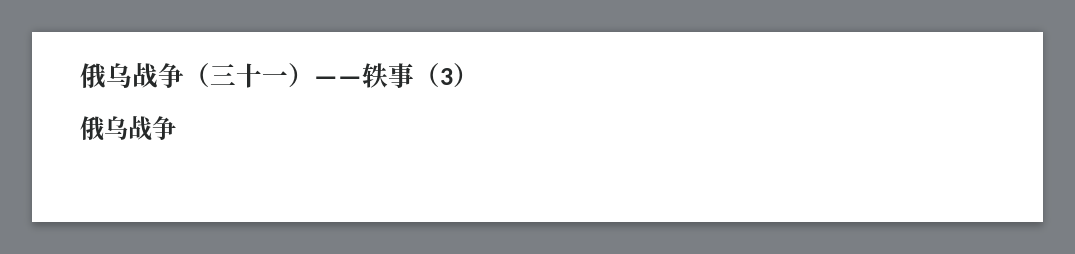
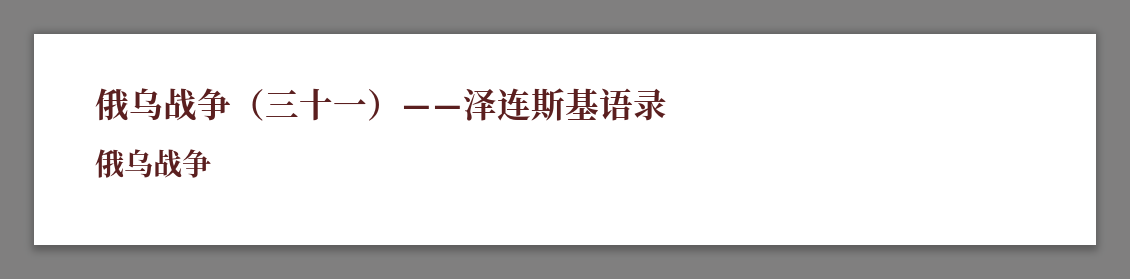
- 俄乌战争（三十一）——轶事（3）
+ 俄乌战争（三十一）——泽连斯基语录

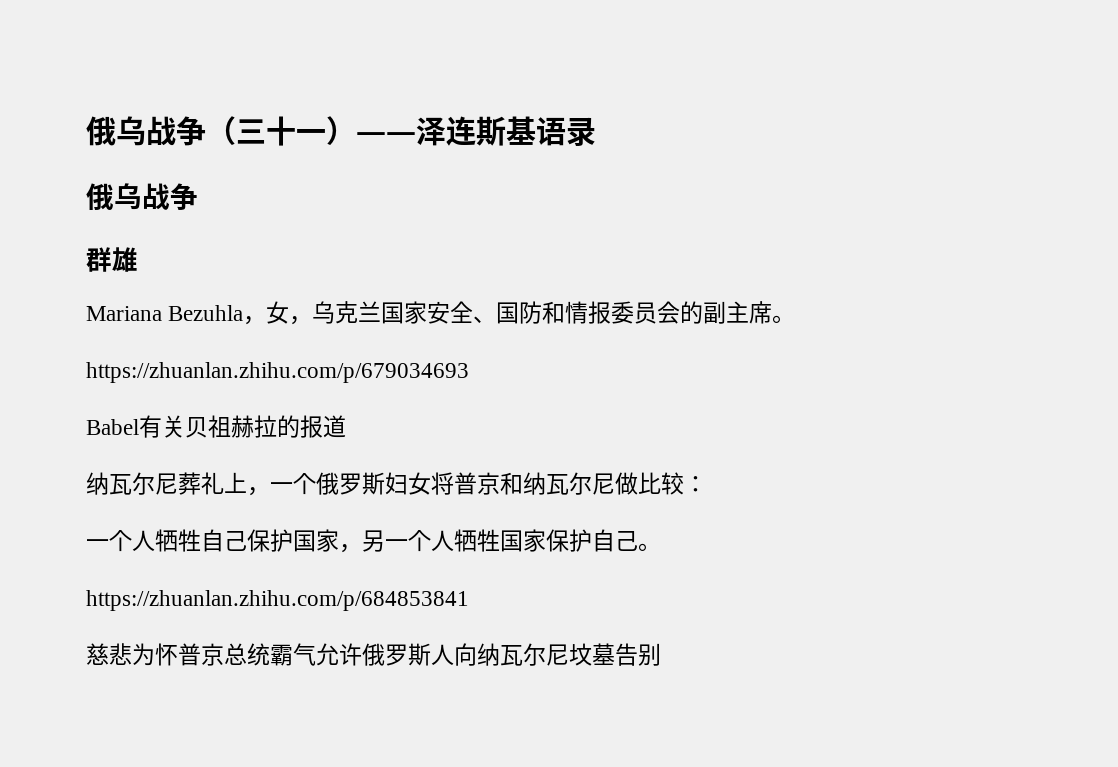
+ 群雄
+ Mariana Bezuhla，女，乌克兰国家安全、国防和情报委员会的副主席。
+ https://zhuanlan.zhihu.com/p/679034693
+ Babel有关贝祖赫拉的报道
+ 纳瓦尔尼葬礼上，一个俄罗斯妇女将普京和纳瓦尔尼做比较：
+ 一个人牺牲自己保护国家，另一个人牺牲国家保护自己。
+ https://zhuanlan.zhihu.com/p/684853841
+ 慈悲为怀普京总统霸气允许俄罗斯人向纳瓦尔尼坟墓告别

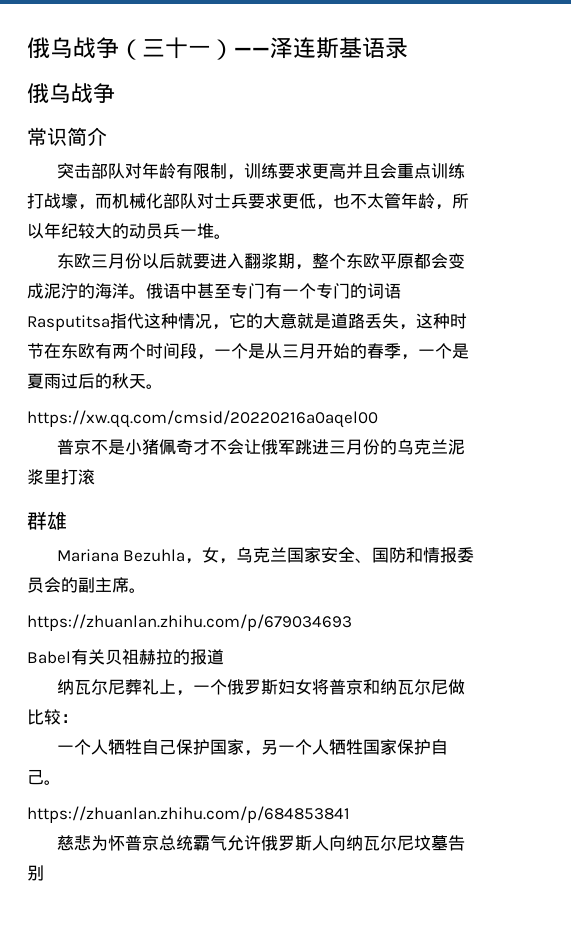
+ 常识简介
+ 突击部队对年龄有限制，训练要求更高并且会重点训练打战壕，而机械化部队对士兵要求更低，也不太管年龄，所以年纪较大的动员兵一堆。
+ 东欧三月份以后就要进入翻浆期，整个东欧平原都会变成泥泞的海洋。俄语中甚至专门有一个专门的词语Rasputitsa指代这种情况，它的大意就是道路丢失，这种时节在东欧有两个时间段，一个是从三月开始的春季，一个是夏雨过后的秋天。
+ https://xw.qq.com/cmsid/20220216a0aqel00
+ 普京不是小猪佩奇才不会让俄军跳进三月份的乌克兰泥浆里打滚

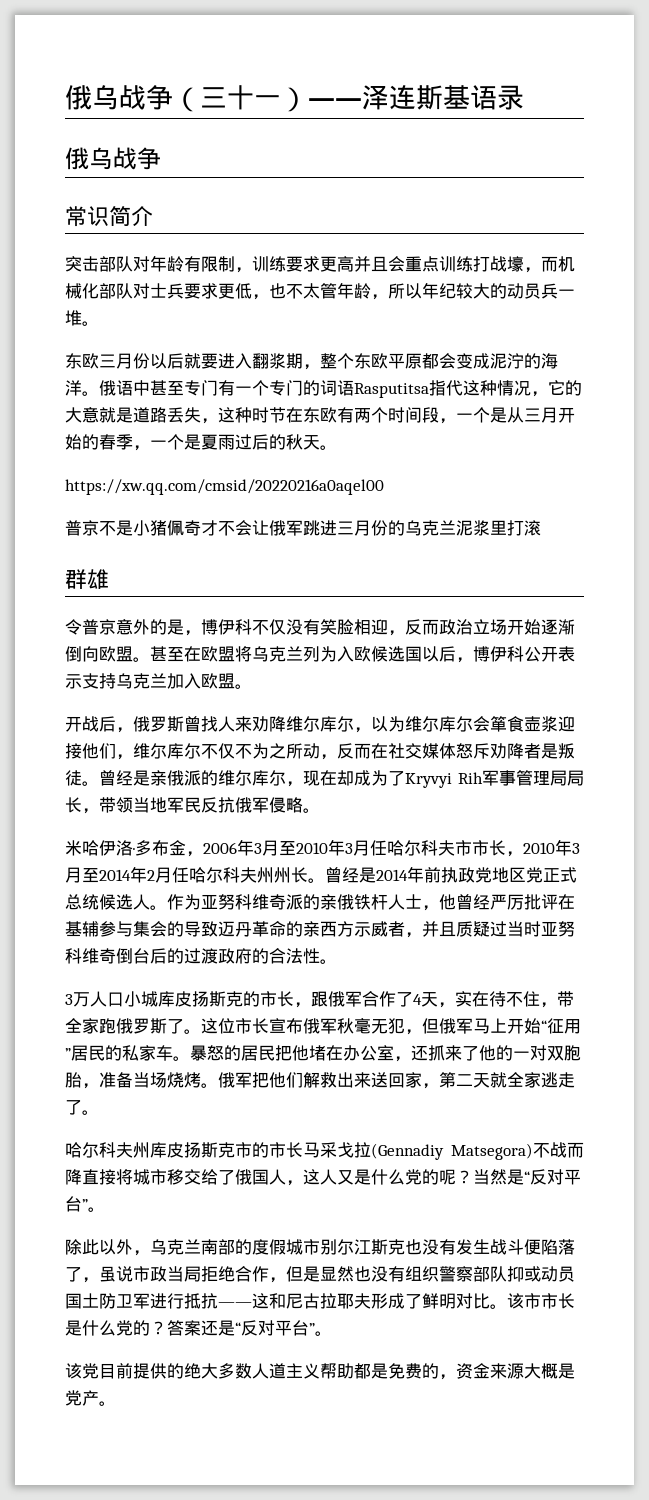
- Mariana Bezuhla，女，乌克兰国家安全、国防和情报委员会的副主席。
- https://zhuanlan.zhihu.com/p/679034693
- Babel有关贝祖赫拉的报道
- 纳瓦尔尼葬礼上，一个俄罗斯妇女将普京和纳瓦尔尼做比较：
- 一个人牺牲自己保护国家，另一个人牺牲国家保护自己。
- https://zhuanlan.zhihu.com/p/684853841
- 慈悲为怀普京总统霸气允许俄罗斯人向纳瓦尔尼坟墓告别
+ 令普京意外的是，博伊科不仅没有笑脸相迎，反而政治立场开始逐渐倒向欧盟。甚至在欧盟将乌克兰列为入欧候选国以后，博伊科公开表示支持乌克兰加入欧盟。
+ 开战后，俄罗斯曾找人来劝降维尔库尔，以为维尔库尔会箪食壶浆迎接他们，维尔库尔不仅不为之所动，反而在社交媒体怒斥劝降者是叛徒。曾经是亲俄派的维尔库尔，现在却成为了Kryvyi Rih军事管理局局长，带领当地军民反抗俄军侵略。
+ 米哈伊洛·多布金，2006年3月至2010年3月任哈尔科夫市市长，2010年3月至2014年2月任哈尔科夫州州长。曾经是2014年前执政党地区党正式总统候选人。作为亚努科维奇派的亲俄铁杆人士，他曾经严厉批评在基辅参与集会的导致迈丹革命的亲西方示威者，并且质疑过当时亚努科维奇倒台后的过渡政府的合法性。
+ 3万人口小城库皮扬斯克的市长，跟俄军合作了4天，实在待不住，带全家跑俄罗斯了。这位市长宣布俄军秋毫无犯，但俄军马上开始“征用”居民的私家车。暴怒的居民把他堵在办公室，还抓来了他的一对双胞胎，准备当场烧烤。俄军把他们解救出来送回家，第二天就全家逃走了。
+ 哈尔科夫州库皮扬斯克市的市长马采戈拉(Gennadiy Matsegora)不战而降直接将城市移交给了俄国人，这人又是什么党的呢？当然是“反对平台”。
+ 除此以外，乌克兰南部的度假城市别尔江斯克也没有发生战斗便陷落了，虽说市政当局拒绝合作，但是显然也没有组织警察部队抑或动员国土防卫军进行抵抗——这和尼古拉耶夫形成了鲜明对比。该市市长是什么党的？答案还是“反对平台”。
+ 该党目前提供的绝大多数人道主义帮助都是免费的，资金来源大概是党产。

